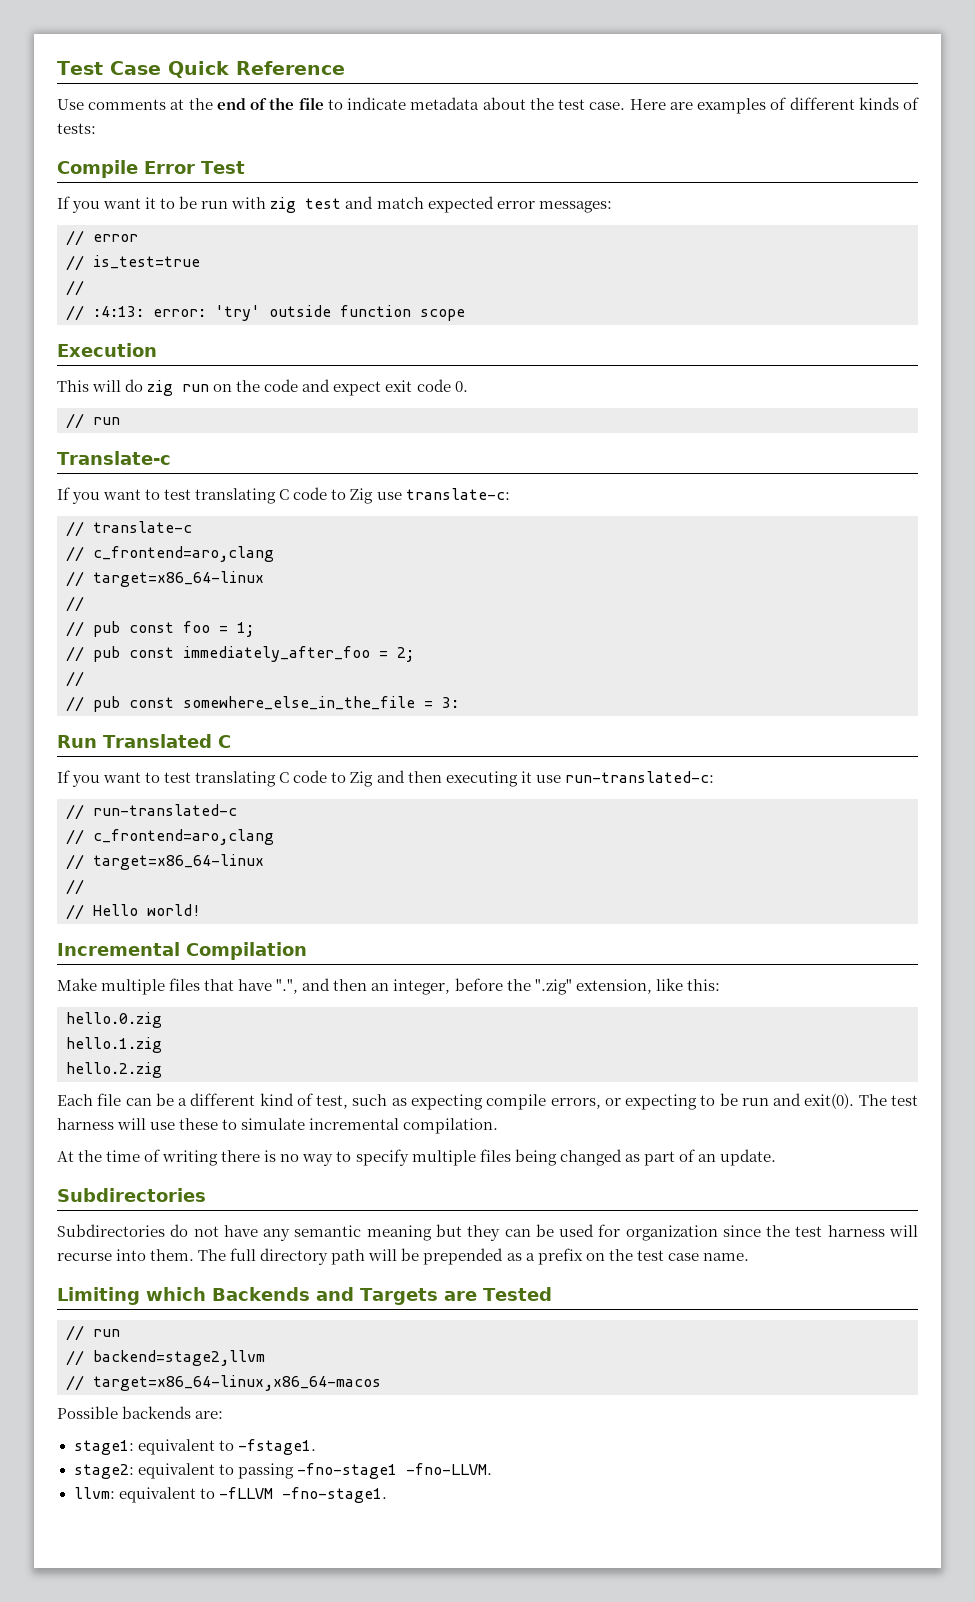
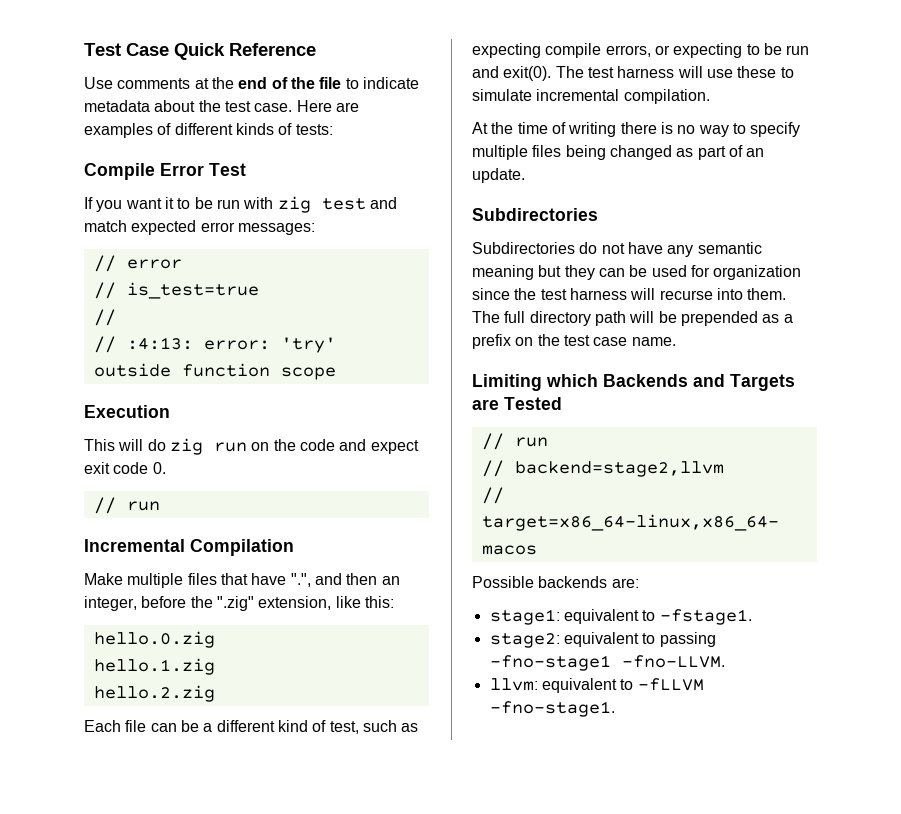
- Translate-c
- If you want to test translating C code to Zig use translate-c:
- // translate-c
- // c_frontend=aro,clang
- // target=x86_64-linux
- //
- // pub const foo = 1;
- // pub const immediately_after_foo = 2;
- //
- // pub const somewhere_else_in_the_file = 3:
- Run Translated C
- If you want to test translating C code to Zig and then executing it use run-translated-c:
- // run-translated-c
- // c_frontend=aro,clang
- // target=x86_64-linux
- //
- // Hello world!

